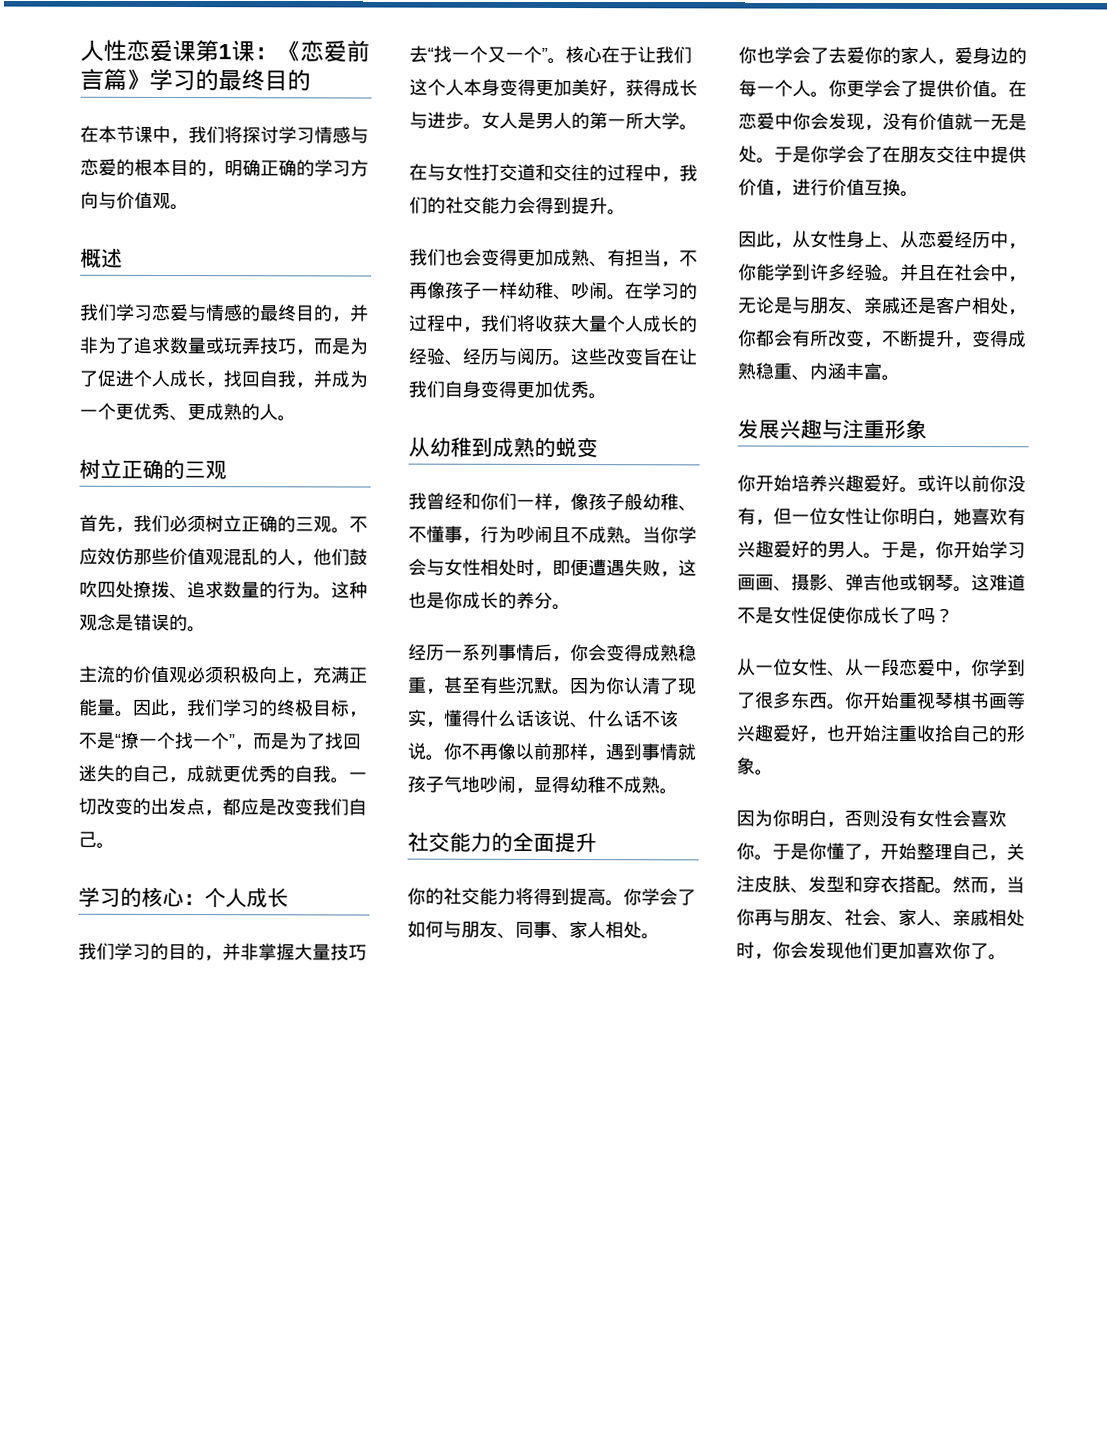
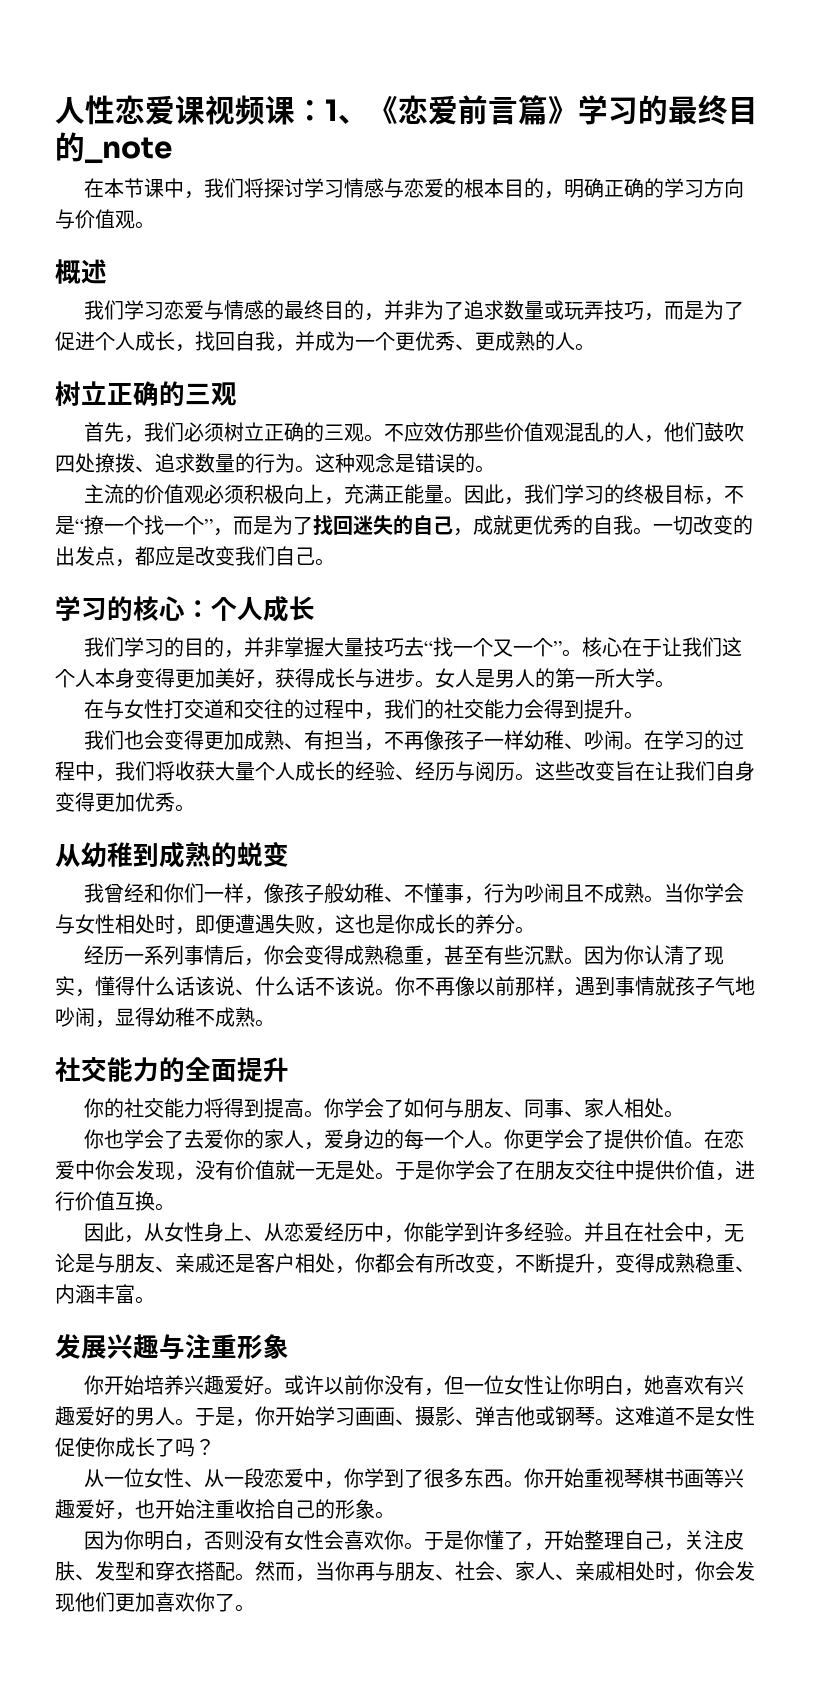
- 人性恋爱课第1课：《恋爱前言篇》学习的最终目的
+ 人性恋爱课视频课：1、《恋爱前言篇》学习的最终目的_note

